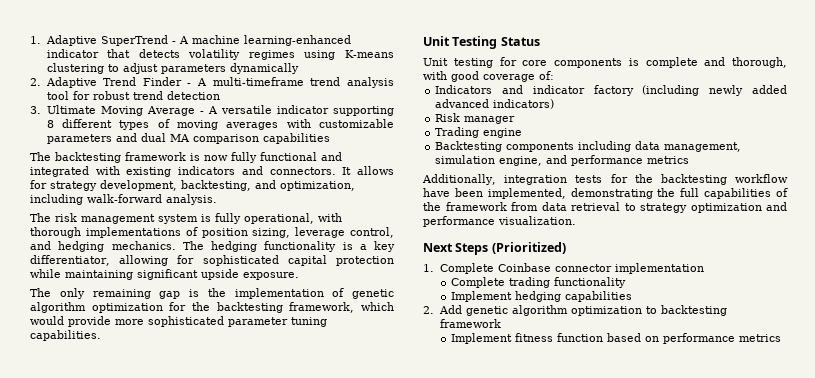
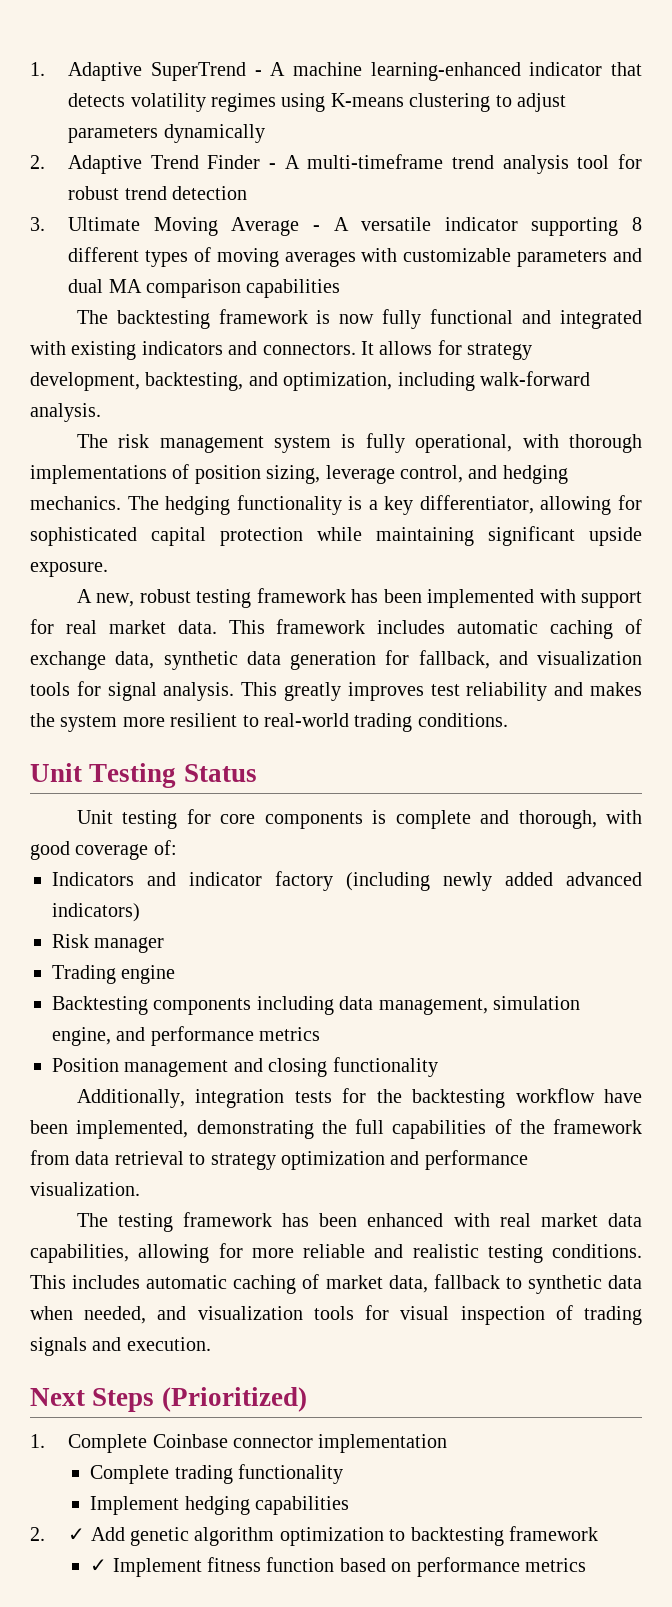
- The only remaining gap is the implementation of genetic algorithm optimization for the backtesting framework, which would provide more sophisticated parameter tuning capabilities.
+ A new, robust testing framework has been implemented with support for real market data. This framework includes automatic caching of exchange data, synthetic data generation for fallback, and visualization tools for signal analysis. This greatly improves test reliability and makes the system more resilient to real-world trading conditions.
+ Position management and closing functionality
+ The testing framework has been enhanced with real market data capabilities, allowing for more reliable and realistic testing conditions. This includes automatic caching of market data, fallback to synthetic data when needed, and visualization tools for visual inspection of trading signals and execution.
- 2. Add genetic algorithm optimization to backtesting framework
+ 2. ✓ Add genetic algorithm optimization to backtesting framework
- Implement fitness function based on performance metrics
+ ✓ Implement fitness function based on performance metrics

